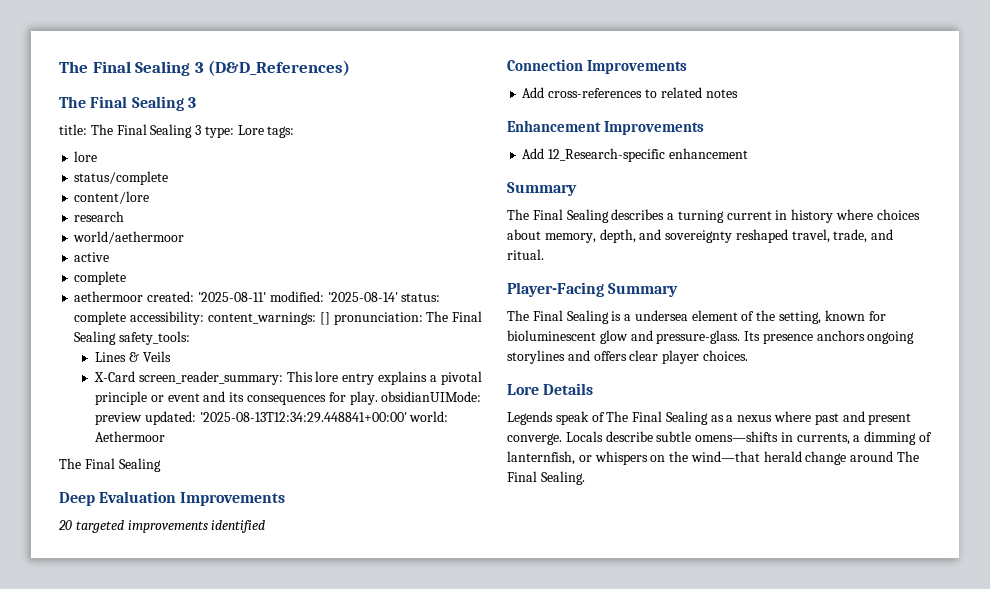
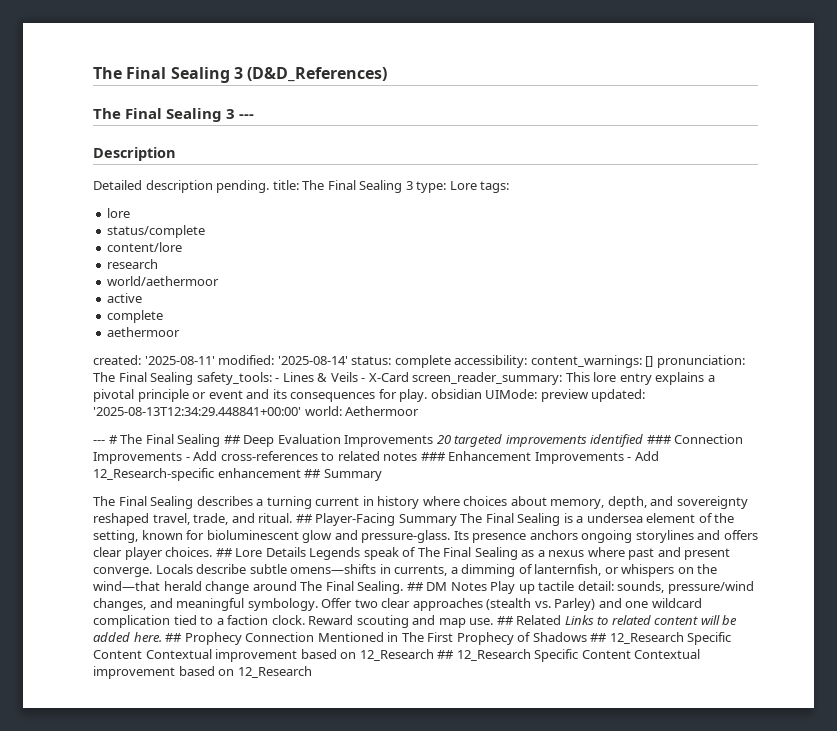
  The Final Sealing 3 (D&D_References)
- The Final Sealing 3
- title: The Final Sealing 3 type: Lore tags:
+ The Final Sealing 3 ---
+ Description
+ Detailed description pending. title: The Final Sealing 3 type: Lore tags:
- aethermoor created: '2025-08-11' modified: '2025-08-14' status: complete accessibility: content_warnings: [] pronunciation: The Final Sealing safety_tools:
- Lines & Veils
- X-Card screen_reader_summary: This lore entry explains a pivotal principle or event and its consequences for play. obsidianUIMode: preview updated: '2025-08-13T12:34:29.448841+00:00' world: Aethermoor
- The Final Sealing
- Deep Evaluation Improvements
- 20 targeted improvements identified
- Connection Improvements
- Add cross-references to related notes
- Enhancement Improvements
- Add 12_Research-specific enhancement
- Summary
+ aethermoor
+ created: '2025-08-11' modified: '2025-08-14' status: complete accessibility: content_warnings: [] pronunciation: The Final Sealing safety_tools: - Lines & Veils - X-Card screen_reader_summary: This lore entry explains a pivotal principle or event and its consequences for play. obsidian UIMode: preview updated: '2025-08-13T12:34:29.448841+00:00' world: Aethermoor
+ --- # The Final Sealing ## Deep Evaluation Improvements 20 targeted improvements identified ### Connection Improvements - Add cross-references to related notes ### Enhancement Improvements - Add 12_Research-specific enhancement ## Summary
- The Final Sealing describes a turning current in history where choices about memory, depth, and sovereignty reshaped travel, trade, and ritual.
- Player-Facing Summary
- The Final Sealing is a undersea element of the setting, known for bioluminescent glow and pressure-glass.
+ The Final Sealing describes a turning current in history where choices about memory, depth, and sovereignty reshaped travel, trade, and ritual. ## Player-Facing Summary The Final Sealing is a undersea element of the setting, known for bioluminescent glow and pressure-glass.
- Its presence anchors ongoing storylines and offers clear player choices.
- Lore Details
- Legends speak of The Final Sealing as a nexus where past and present converge.
+ Its presence anchors ongoing storylines and offers clear player choices. ## Lore Details Legends speak of The Final Sealing as a nexus where past and present converge.
+ ## DM Notes Play up tactile detail: sounds, pressure/wind changes, and meaningful symbology. Offer two clear approaches (stealth vs. Parley) and one wildcard complication tied to a faction clock. Reward scouting and map use. ## Related Links to related content will be added here. ## Prophecy Connection Mentioned in The First Prophecy of Shadows ## 12_Research Specific Content Contextual improvement based on 12_Research ## 12_Research Specific Content Contextual improvement based on 12_Research

